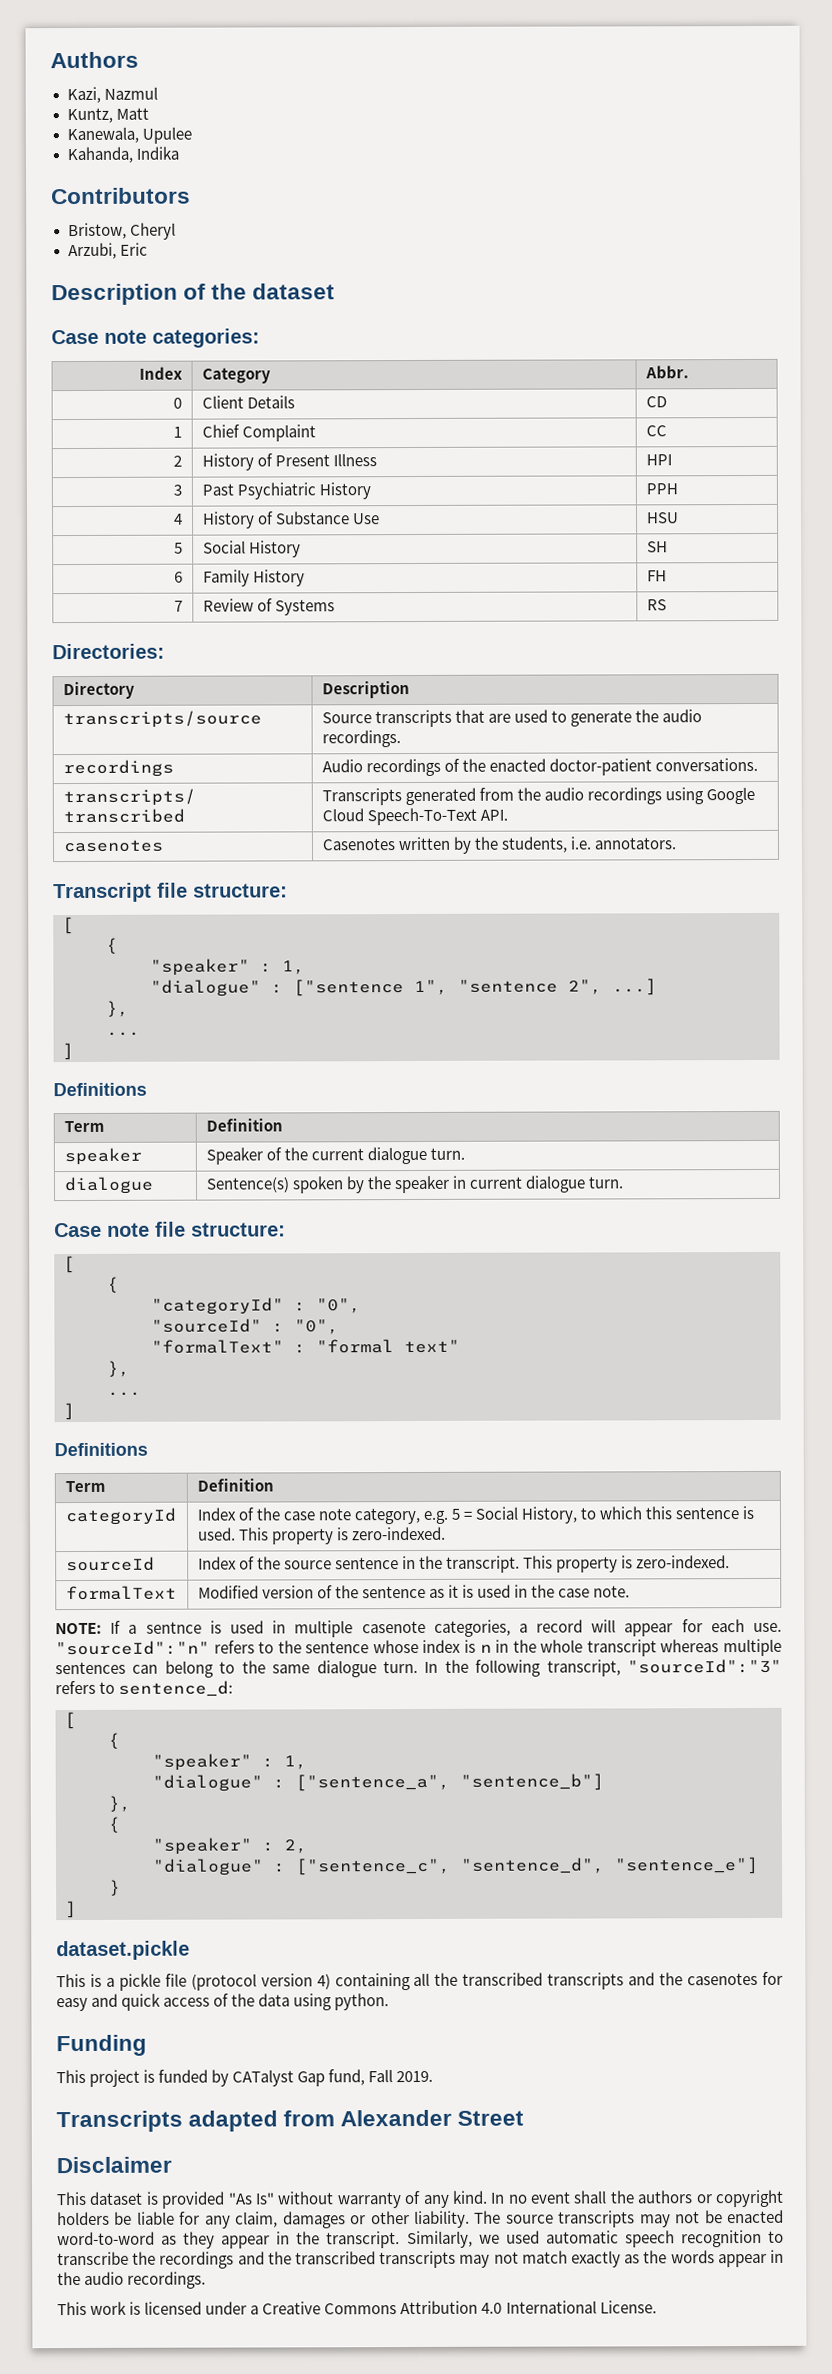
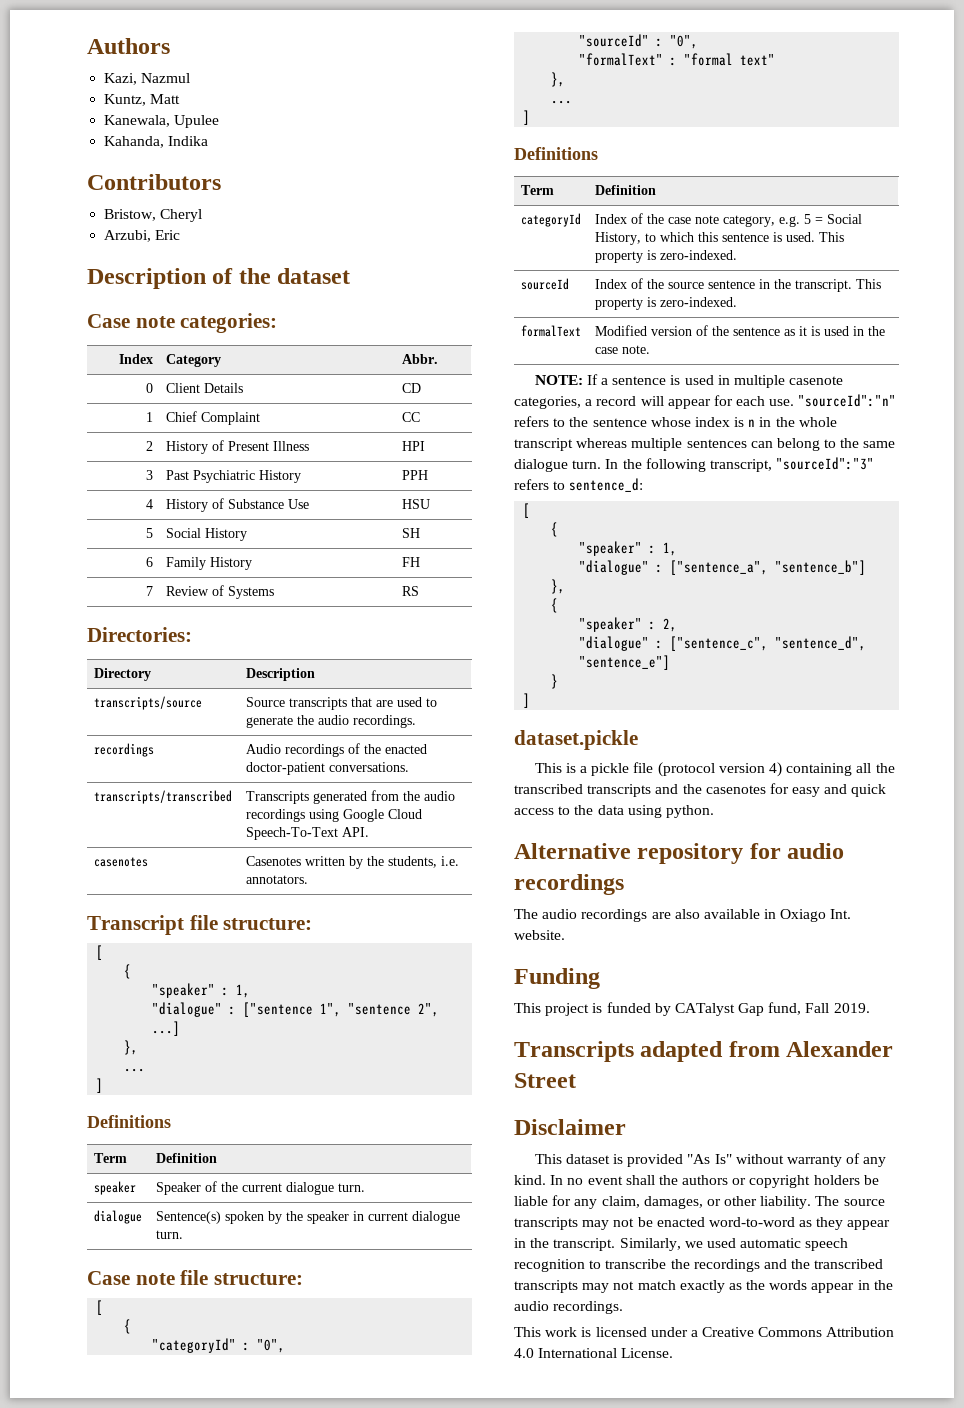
- NOTE: If a sentnce is used in multiple casenote categories, a record will appear for each use.
+ NOTE: If a sentence is used in multiple casenote categories, a record will appear for each use.
- This is a pickle file (protocol version 4) containing all the transcribed transcripts and the casenotes for easy and quick access of the data using python.
+ This is a pickle file (protocol version 4) containing all the transcribed transcripts and the casenotes for easy and quick access to the data using python.
+ Alternative repository for audio recordings
+ The audio recordings are also available in Oxiago Int. website.
- In no event shall the authors or copyright holders be liable for any claim, damages or other liability.
+ In no event shall the authors or copyright holders be liable for any claim, damages, or other liability.

